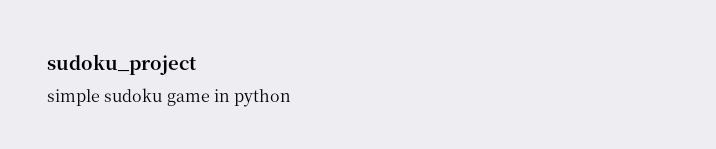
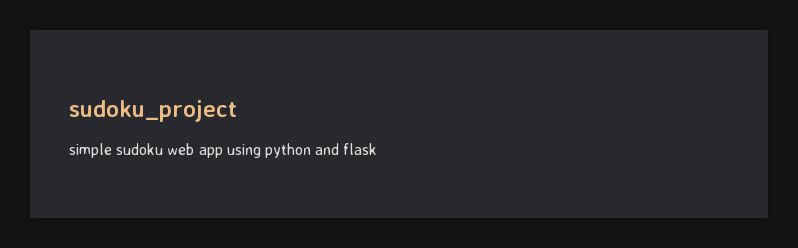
- simple sudoku game in python
+ simple sudoku web app using python and flask

